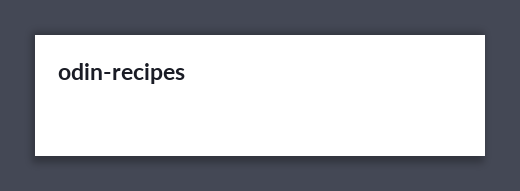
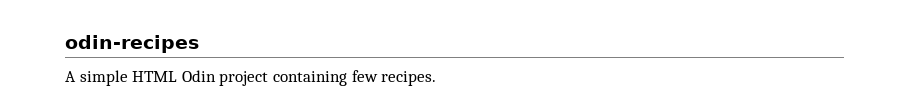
+ A simple HTML Odin project containing few recipes.

